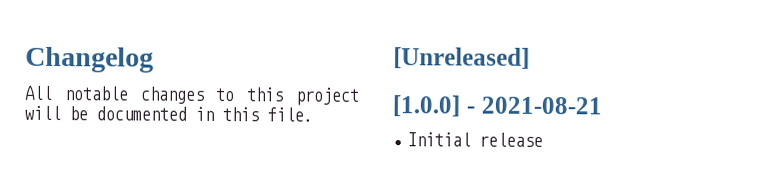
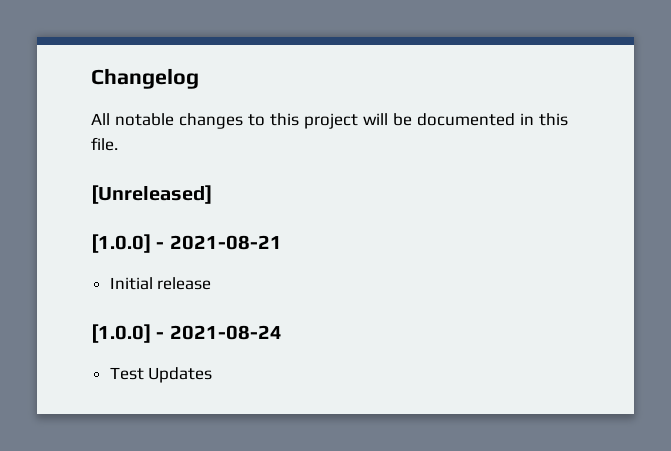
+ [1.0.0] - 2021-08-24
+ Test Updates

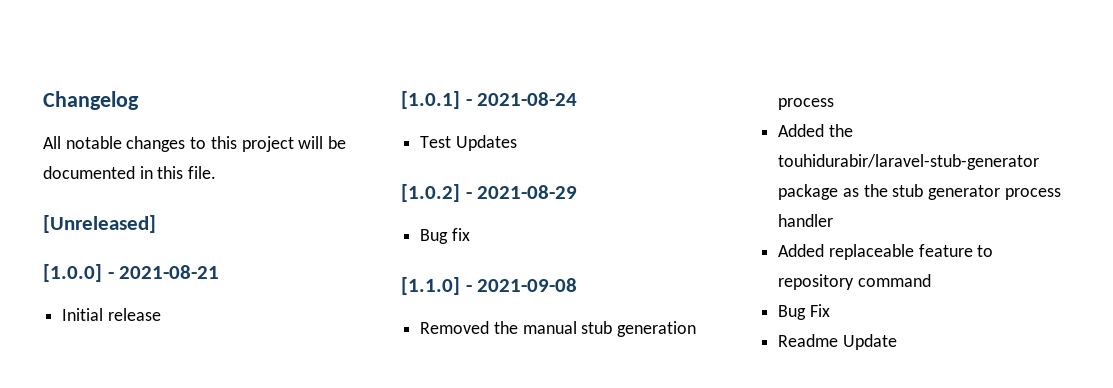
- [1.0.0] - 2021-08-24
+ [1.0.1] - 2021-08-24
+ [1.0.2] - 2021-08-29
+ Bug fix
+ [1.1.0] - 2021-09-08
+ Removed the manual stub generation process
+ Added the touhidurabir/laravel-stub-generator package as the stub generator process handler
+ Added replaceable feature to repository command
+ Bug Fix
+ Readme Update

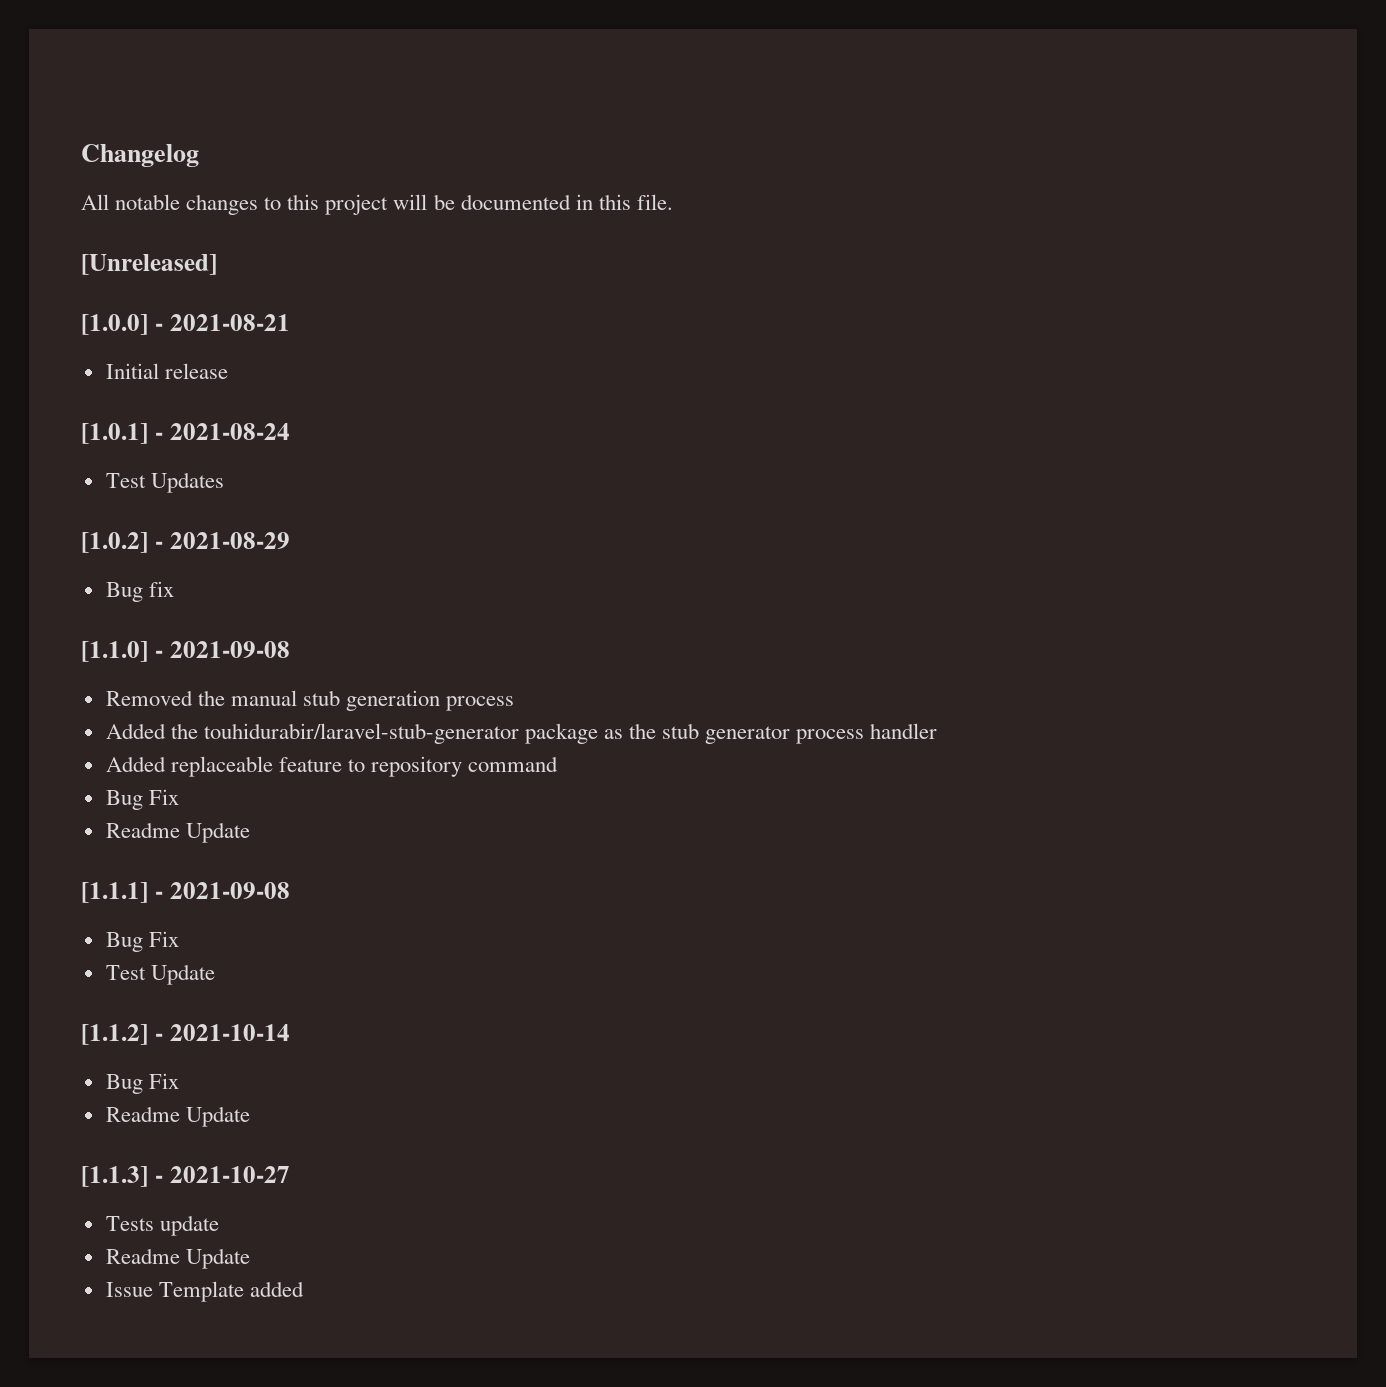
+ [1.1.1] - 2021-09-08
+ Bug Fix
+ Test Update
+ [1.1.2] - 2021-10-14
+ Bug Fix
+ Readme Update
+ [1.1.3] - 2021-10-27
+ Tests update
+ Readme Update
+ Issue Template added

